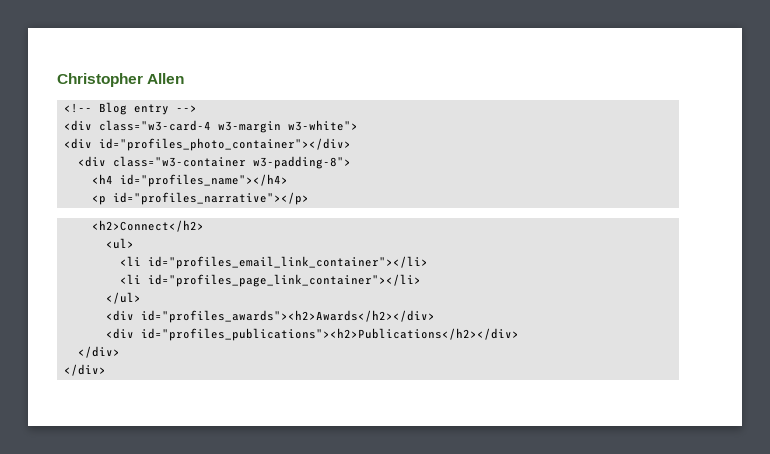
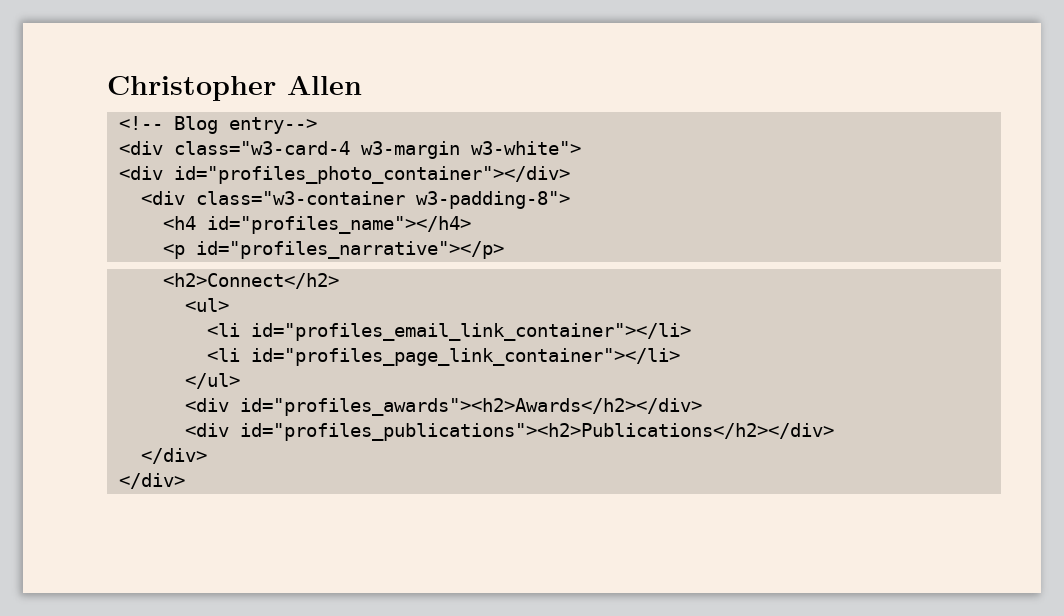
- <!-- Blog entry -->
+ <!-- Blog entry-->

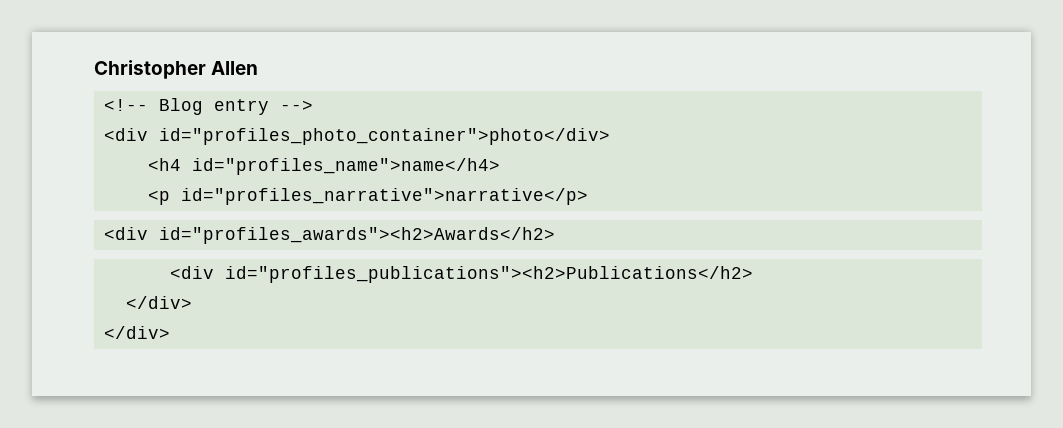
- <!-- Blog entry-->
- <div class="w3-card-4 w3-margin w3-white">
- <div id="profiles_photo_container"></div>
- <div class="w3-container w3-padding-8">
- <h4 id="profiles_name"></h4>
- <p id="profiles_narrative"></p>
- <h2>Connect</h2>
- <ul>
- <li id="profiles_email_link_container"></li>
- <li id="profiles_page_link_container"></li>
- </ul>
- <div id="profiles_awards"><h2>Awards</h2></div>
- <div id="profiles_publications"><h2>Publications</h2></div>
+ <!-- Blog entry -->
+ <div id="profiles_photo_container">photo</div>
+ <h4 id="profiles_name">name</h4>
+ <p id="profiles_narrative">narrative</p>
+ <div id="profiles_awards"><h2>Awards</h2>
+ <div id="profiles_publications"><h2>Publications</h2>

